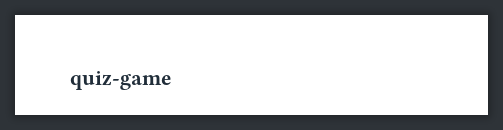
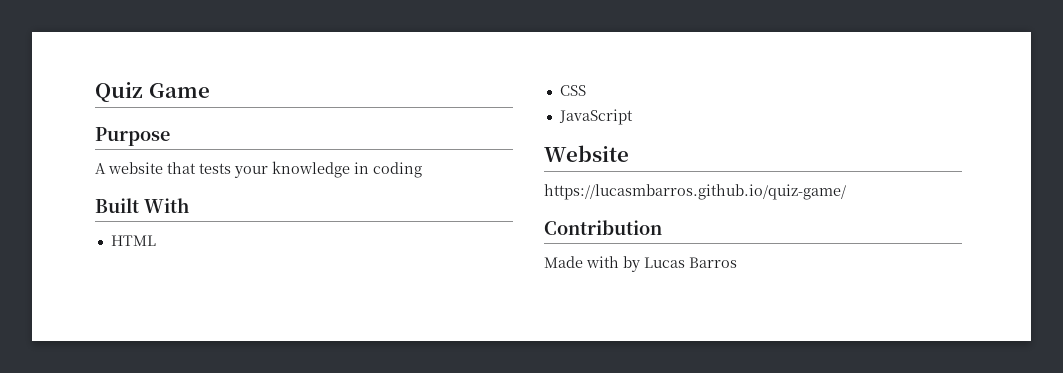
- quiz-game
+ Quiz Game
+ Purpose
+ A website that tests your knowledge in coding
+ Built With
+ HTML
+ CSS
+ JavaScript
+ Website
+ https://lucasmbarros.github.io/quiz-game/
+ Contribution
+ Made with by Lucas Barros

